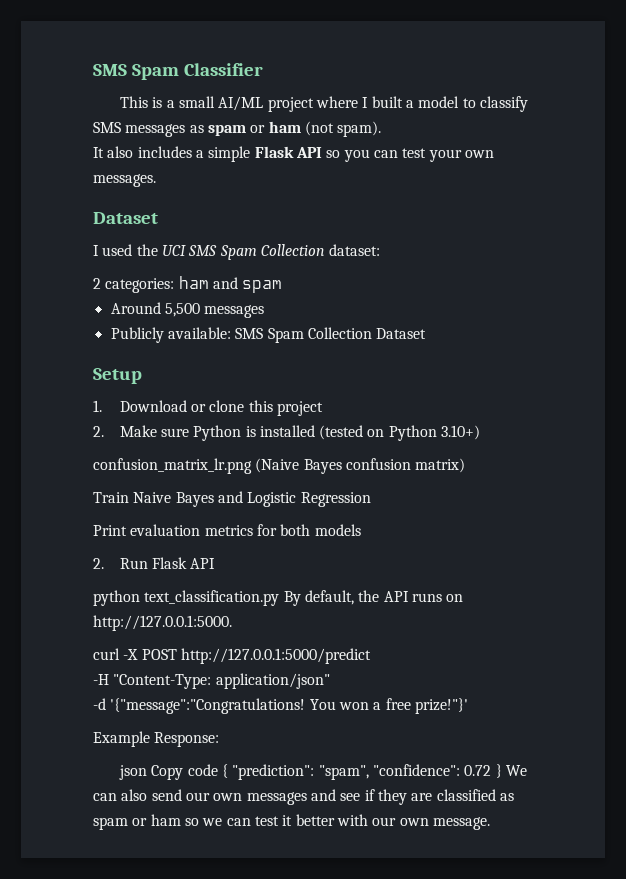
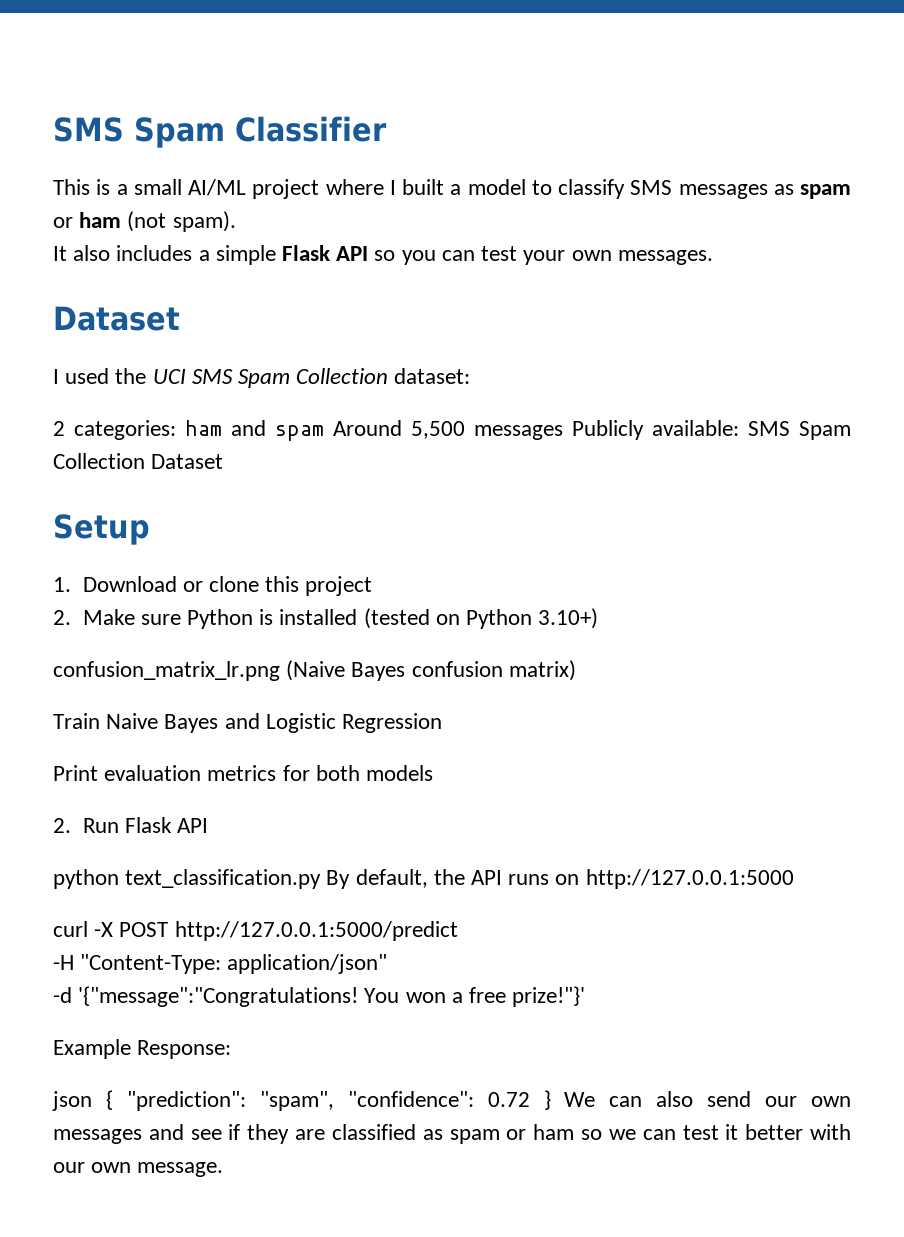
- 2 categories: ham and spam
- Around 5,500 messages
- Publicly available: SMS Spam Collection Dataset
+ 2 categories: ham and spam Around 5,500 messages Publicly available: SMS Spam Collection Dataset
- python text_classification.py By default, the API runs on http://127.0.0.1:5000.
+ python text_classification.py By default, the API runs on http://127.0.0.1:5000
- json Copy code { "prediction": "spam", "confidence": 0.72 } We can also send our own messages and see if they are classified as spam or ham so we can test it better with our own message.
+ json { "prediction": "spam", "confidence": 0.72 } We can also send our own messages and see if they are classified as spam or ham so we can test it better with our own message.

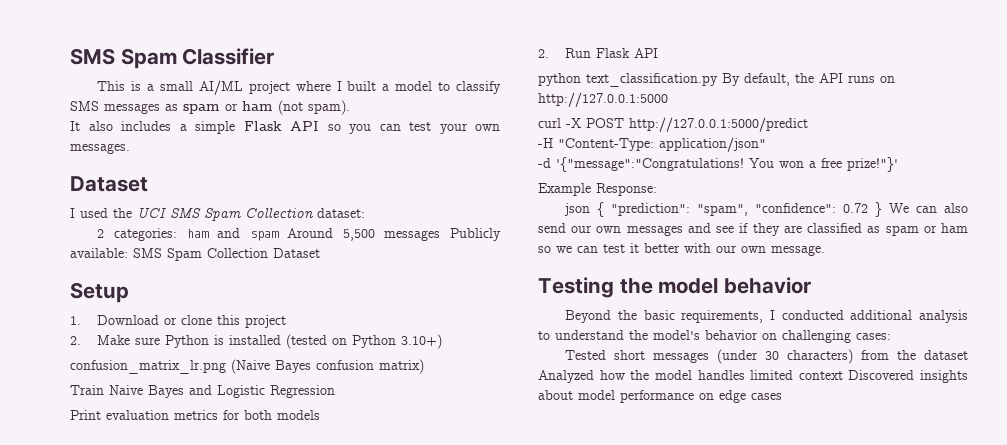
+ Testing the model behavior
+ Beyond the basic requirements, I conducted additional analysis to understand the model's behavior on challenging cases:
+ Tested short messages (under 30 characters) from the dataset Analyzed how the model handles limited context Discovered insights about model performance on edge cases

